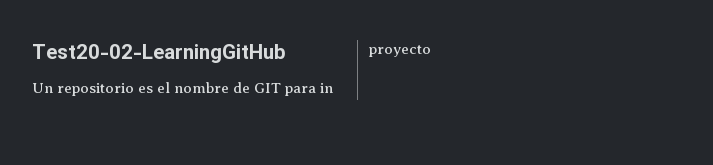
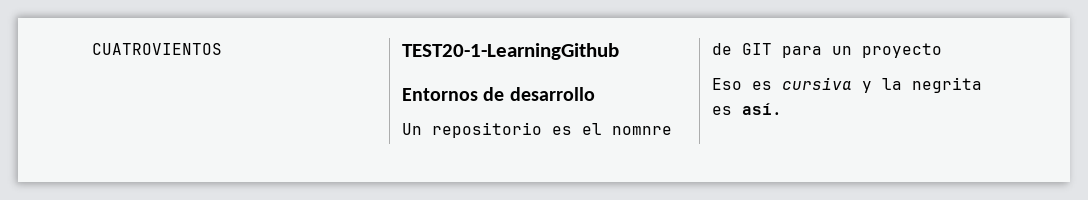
- Test20-02-LearningGitHub
+ CUATROVIENTOS
+ TEST20-1-LearningGithub
+ Entornos de desarrollo
- Un repositorio es el nombre de GIT para in proyecto
+ Un repositorio es el nomnre de GIT para un proyecto
+ Eso es cursiva y la negrita es así.

